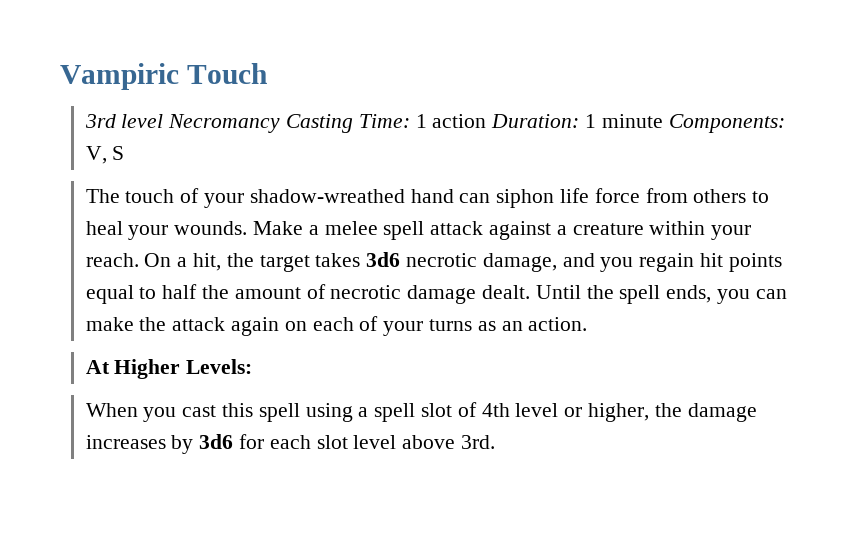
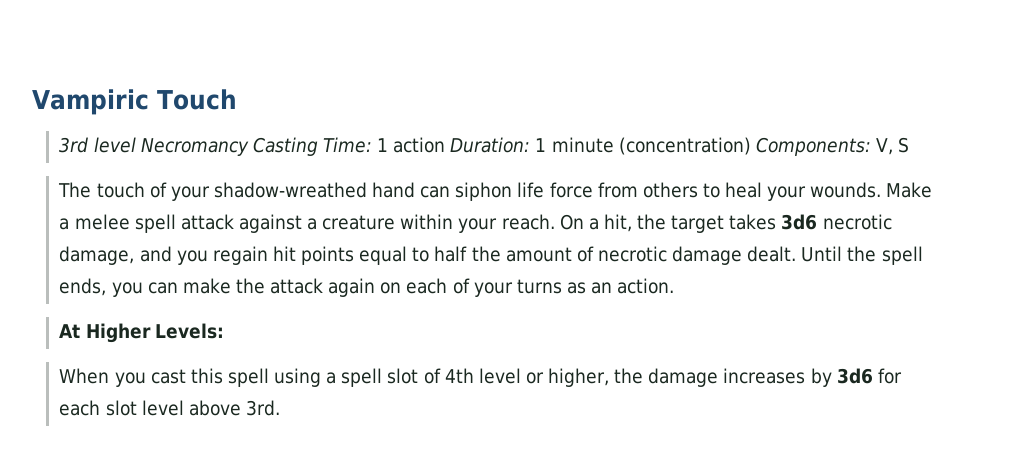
- 3rd level Necromancy Casting Time: 1 action Duration: 1 minute Components: V, S
+ 3rd level Necromancy Casting Time: 1 action Duration: 1 minute (concentration) Components: V, S

